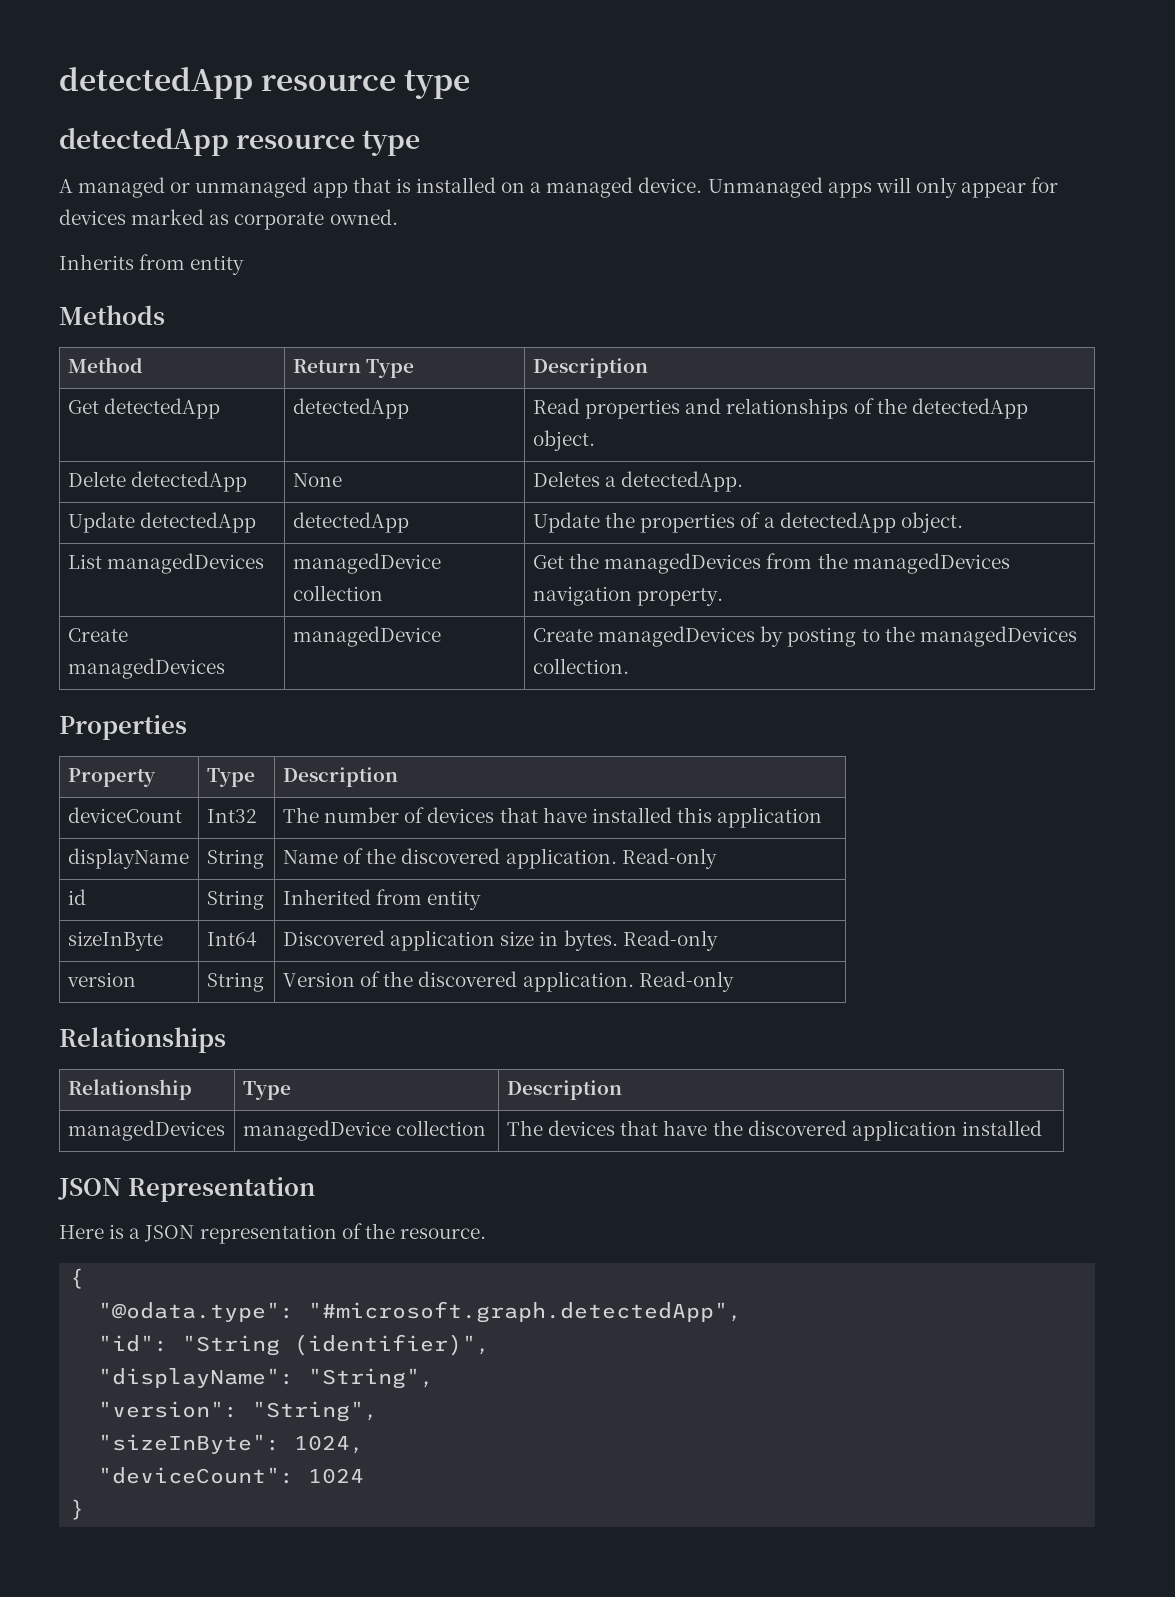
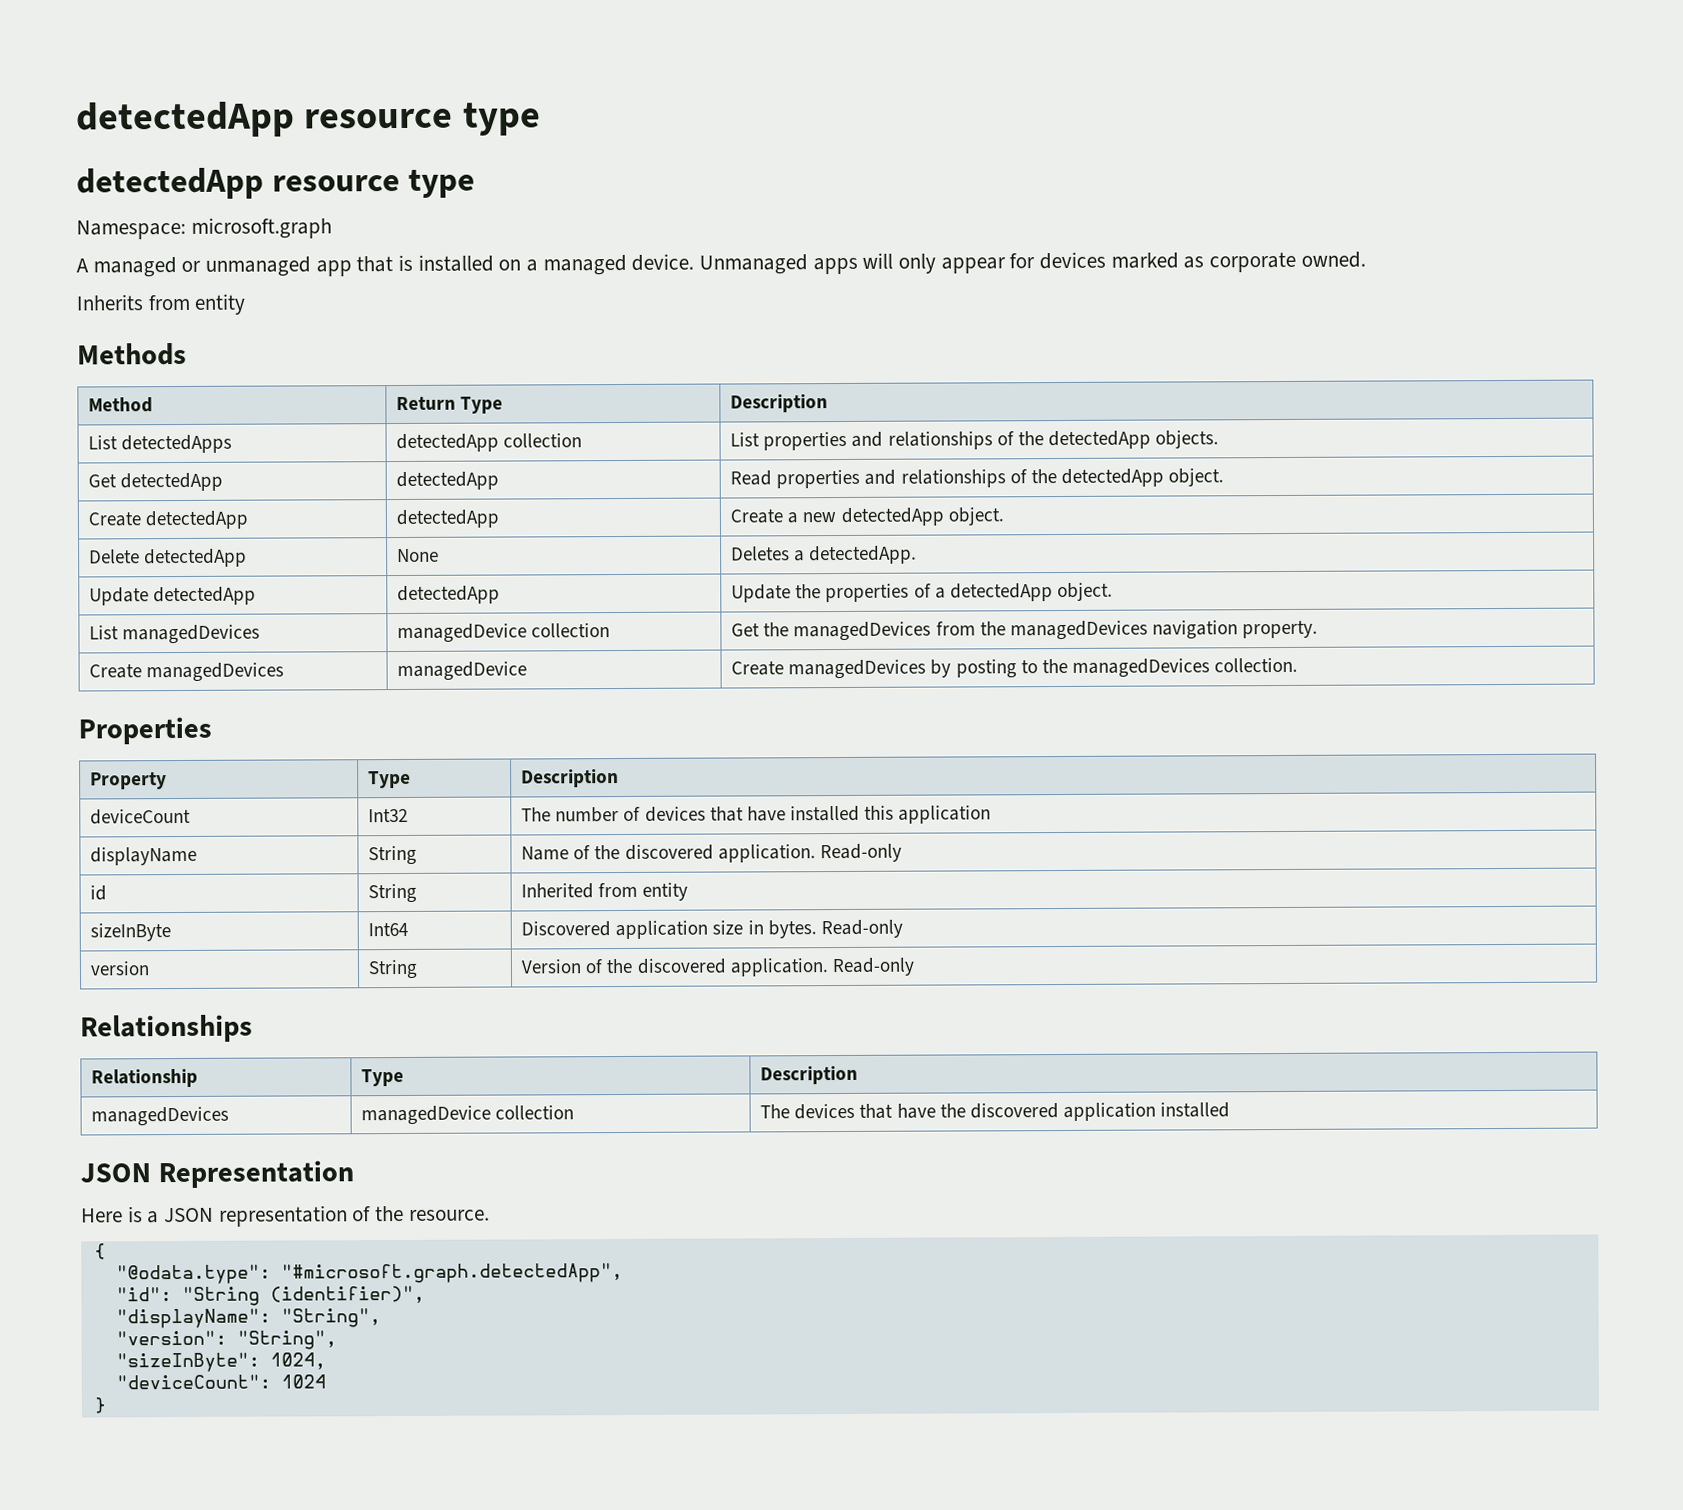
+ Namespace: microsoft.graph
+ List detectedApps | detectedApp collection | List properties and relationships of the detectedApp objects.
+ Create detectedApp | detectedApp | Create a new detectedApp object.

